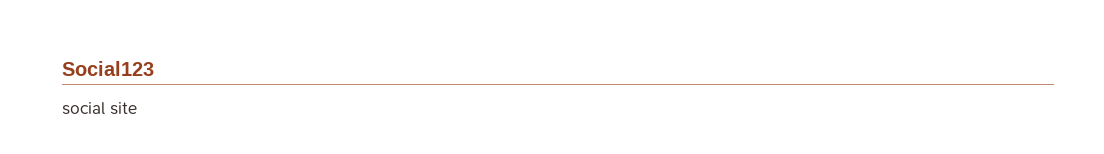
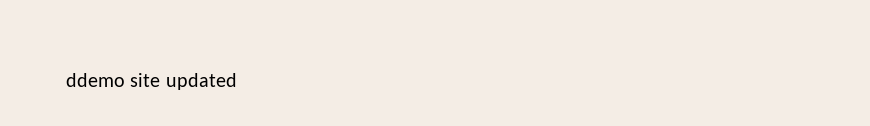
- Social123
- social site
+ ddemo site updated

